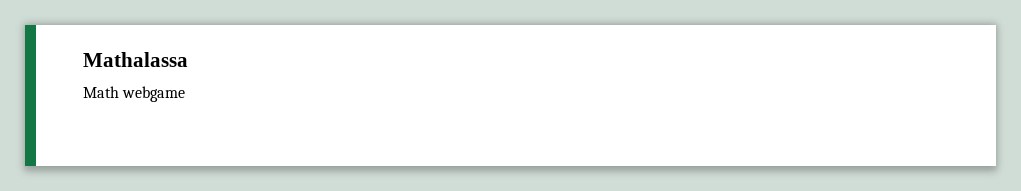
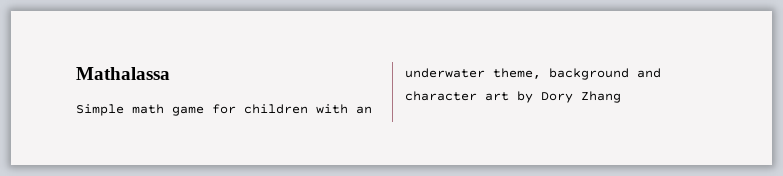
- Math webgame
+ Simple math game for children with an underwater theme, background and character art by Dory Zhang

